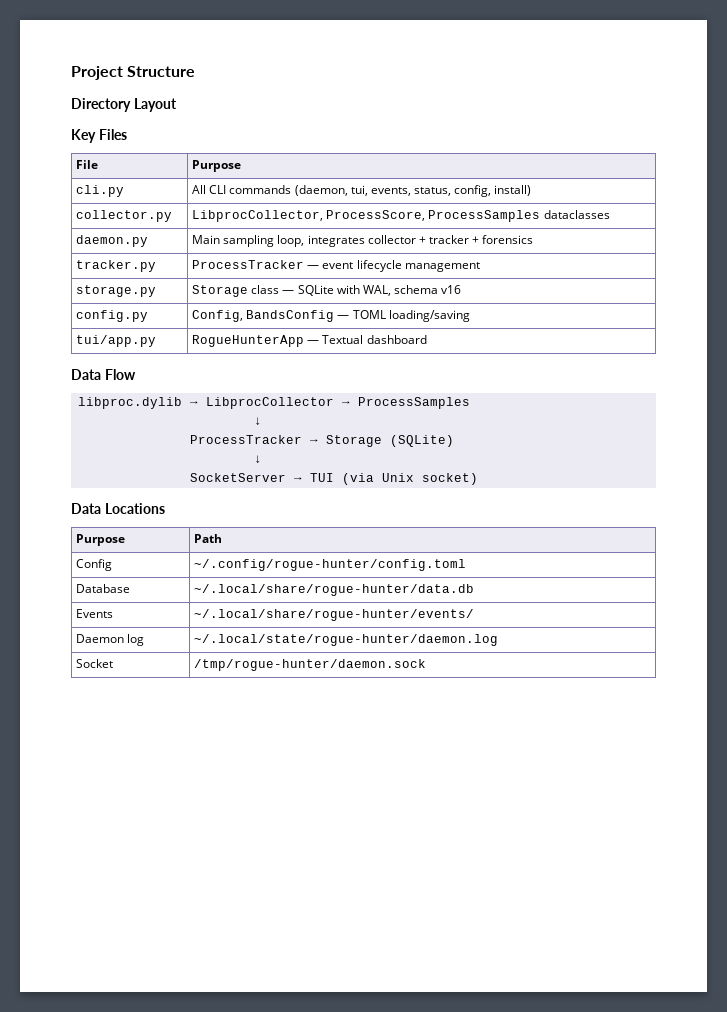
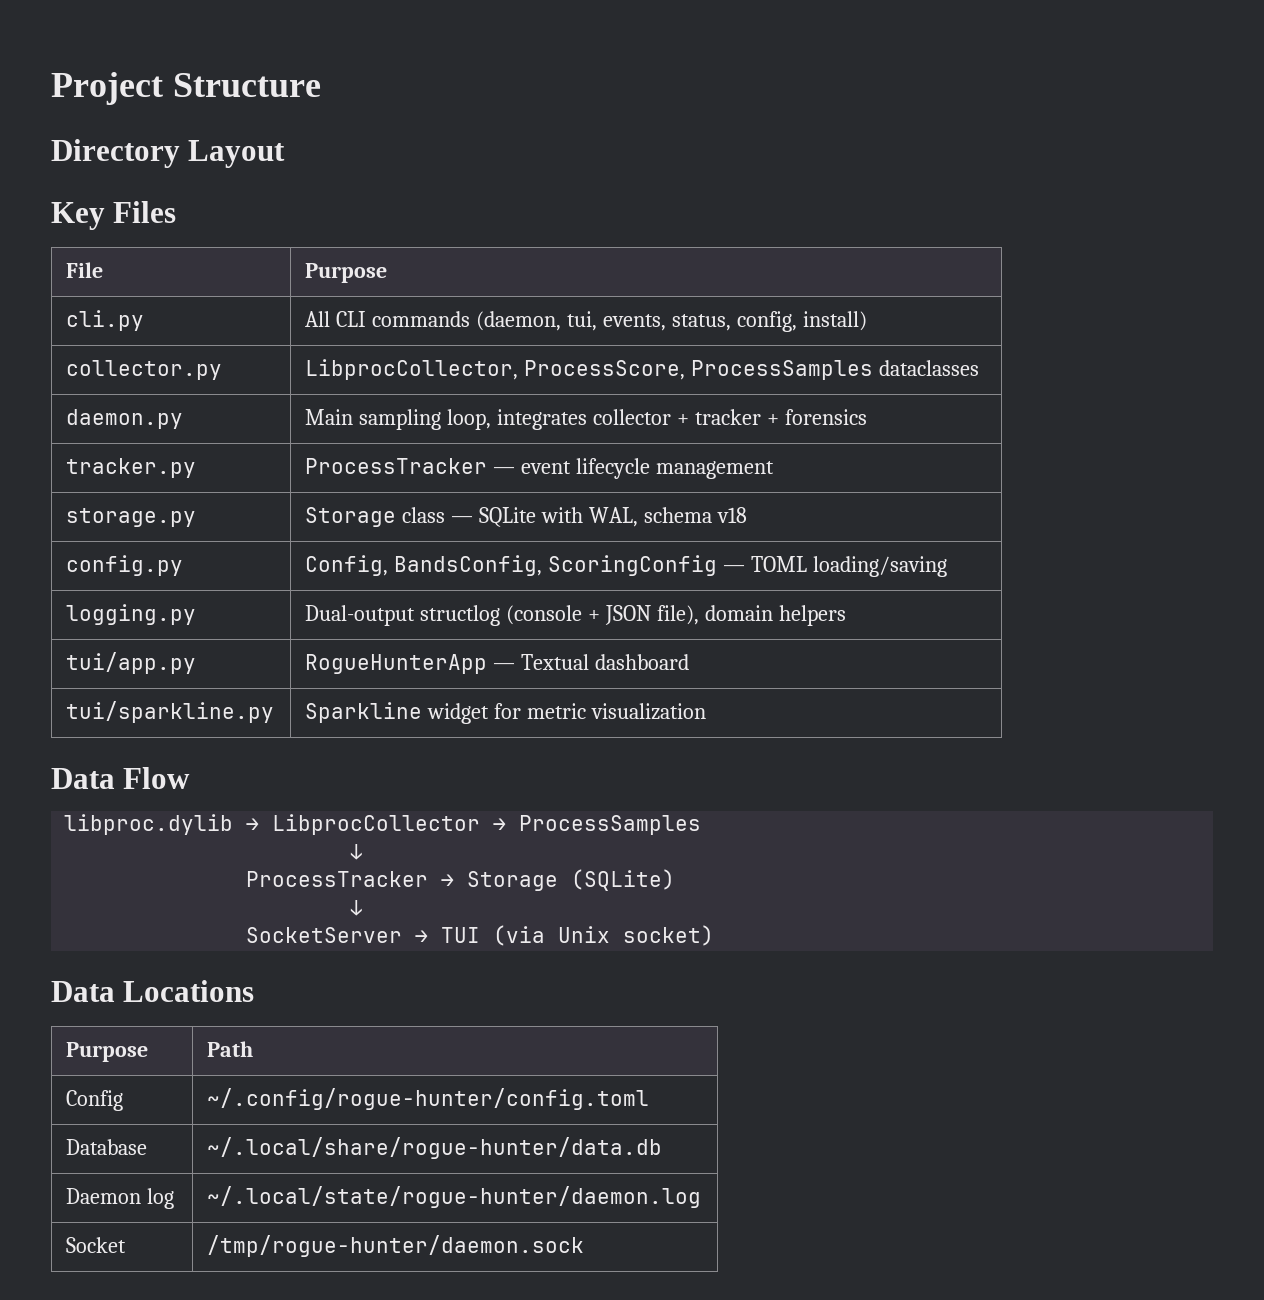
- storage.py | Storage class — SQLite with WAL, schema v16
+ storage.py | Storage class — SQLite with WAL, schema v18
- config.py | Config, BandsConfig — TOML loading/saving
+ config.py | Config, BandsConfig, ScoringConfig — TOML loading/saving
+ logging.py | Dual-output structlog (console + JSON file), domain helpers
+ tui/sparkline.py | Sparkline widget for metric visualization
- Events | ~/.local/share/rogue-hunter/events/

